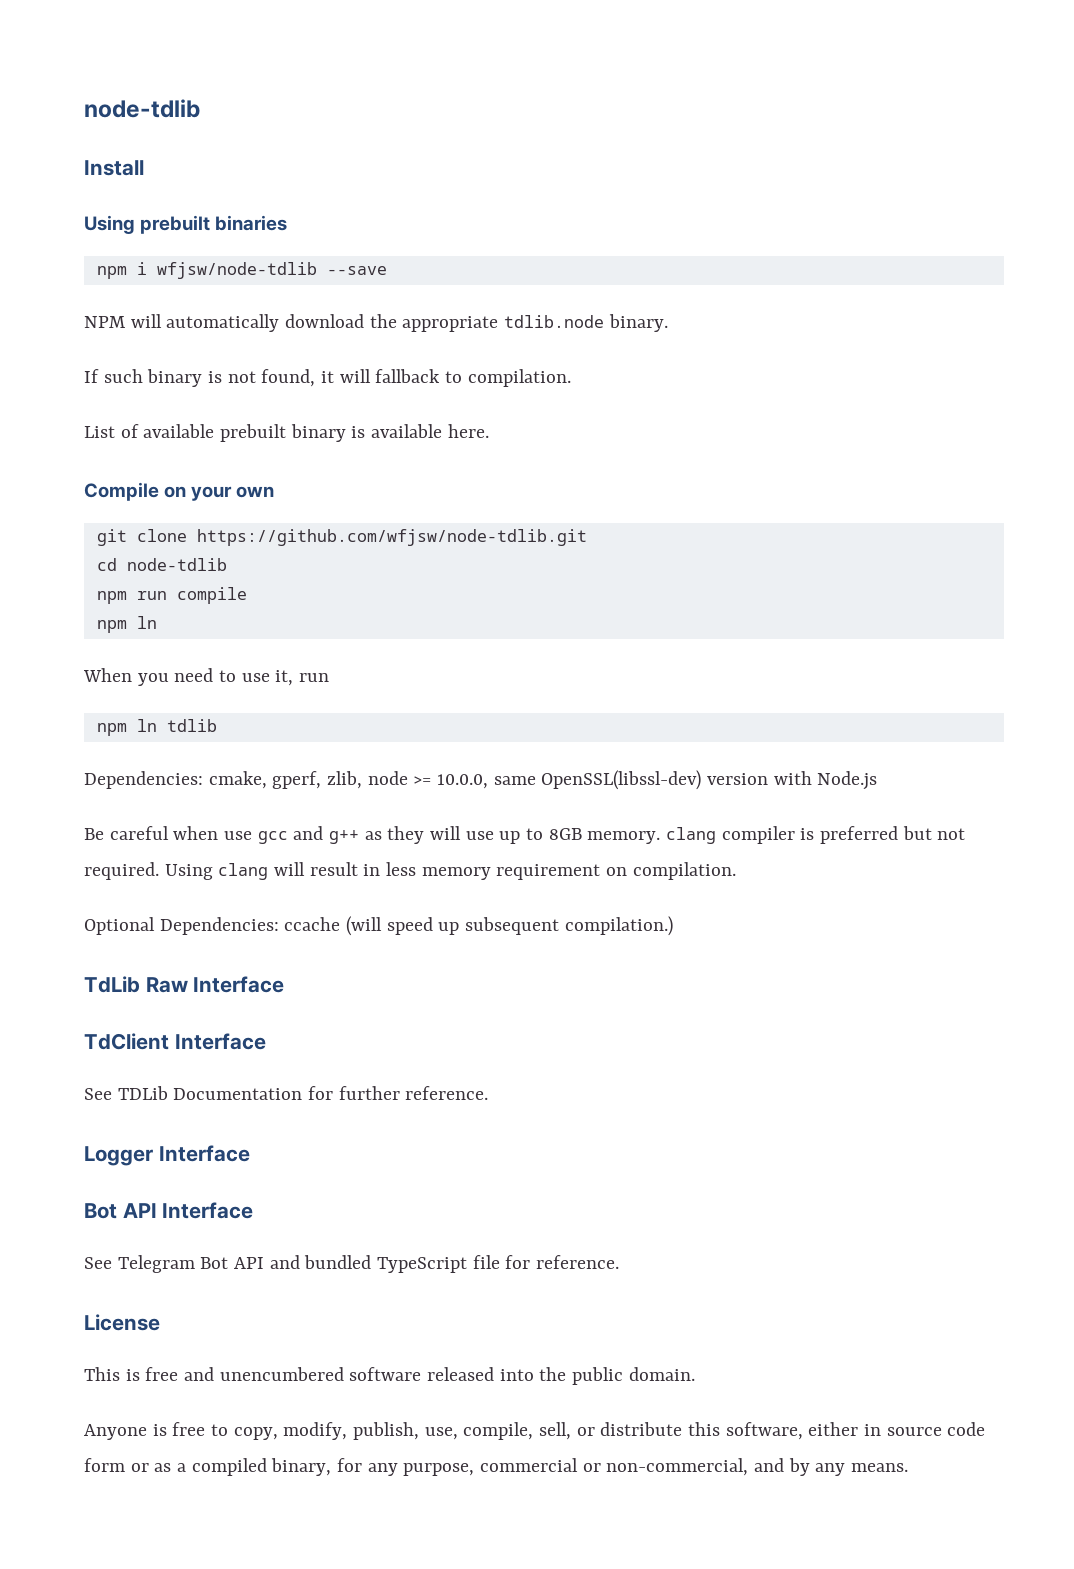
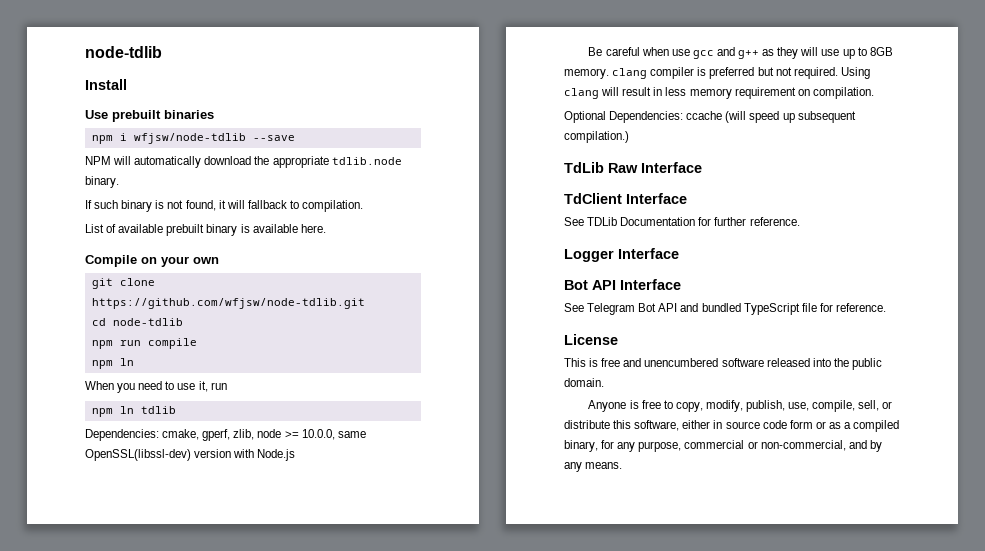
- Using prebuilt binaries
+ Use prebuilt binaries

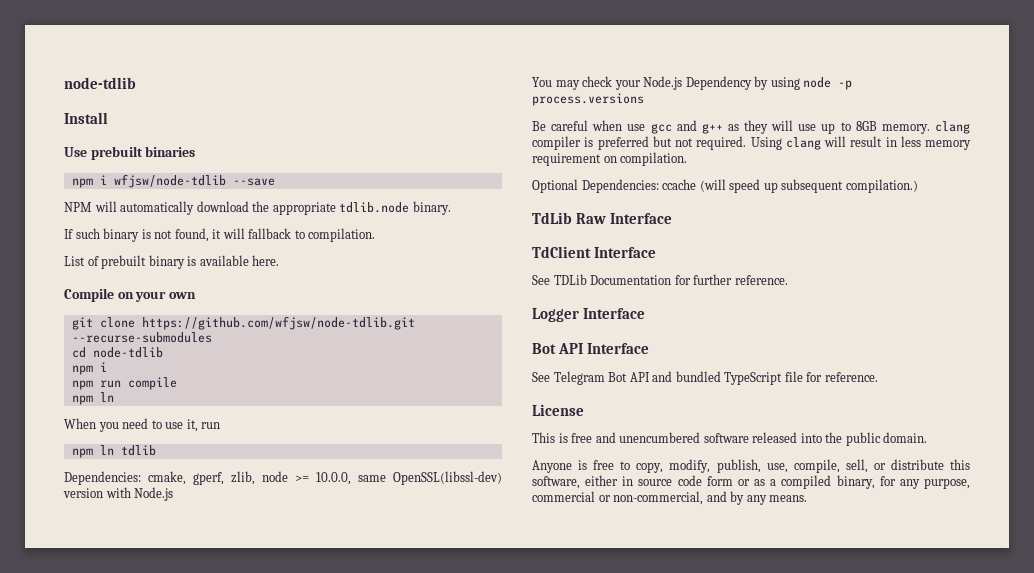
- List of available prebuilt binary is available here.
+ List of prebuilt binary is available here.
- git clone https://github.com/wfjsw/node-tdlib.git
+ git clone https://github.com/wfjsw/node-tdlib.git --recurse-submodules
  cd node-tdlib
+ npm i
+ You may check your Node.js Dependency by using node -p process.versions

